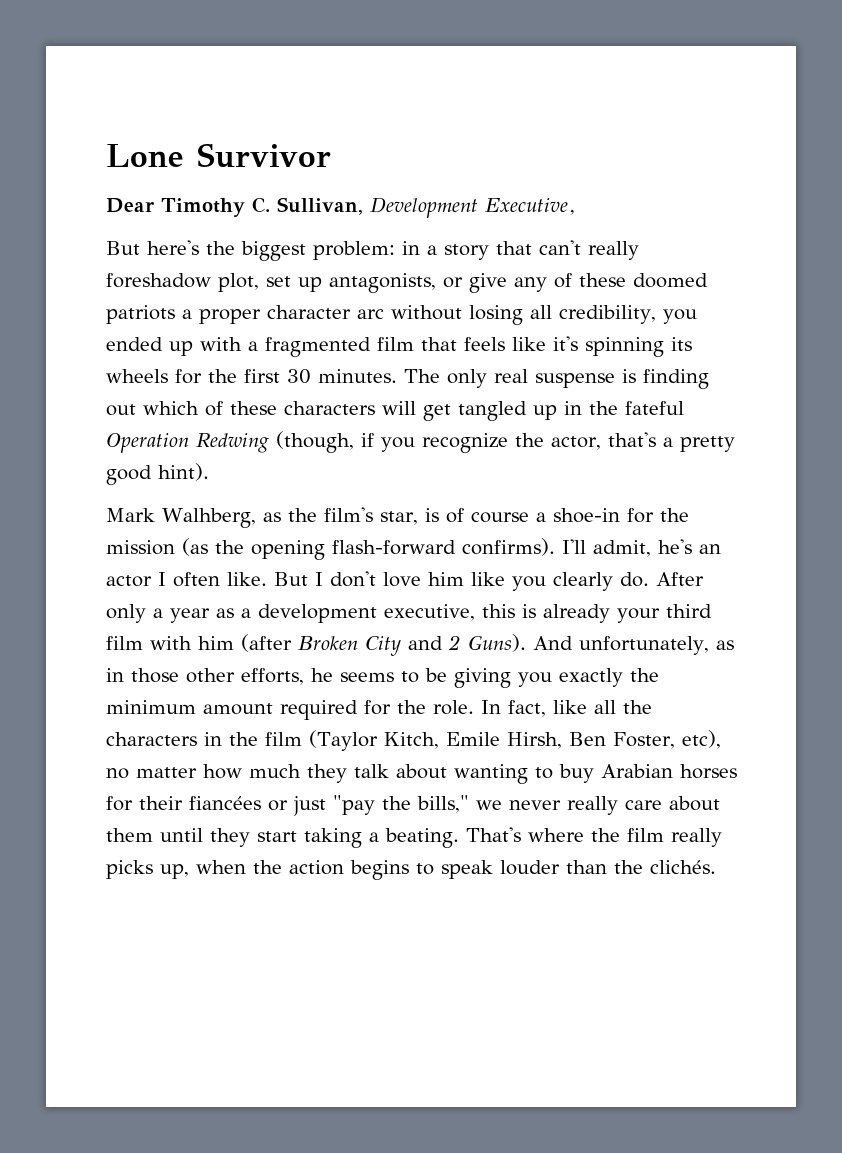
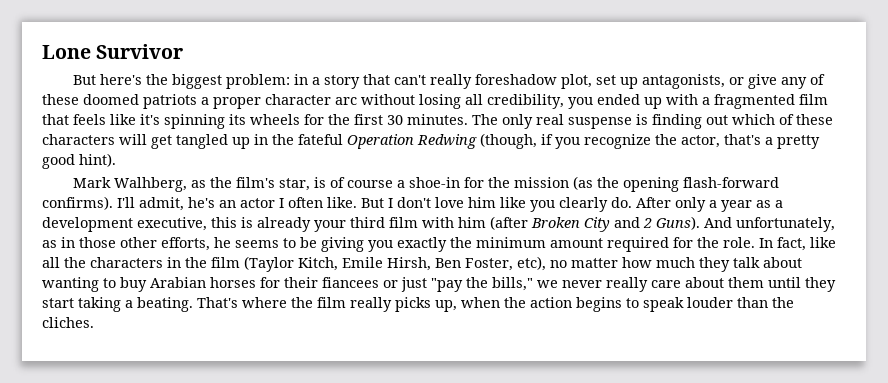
- Dear Timothy C. Sullivan, Development Executive,
- In fact, like all the characters in the film (Taylor Kitch, Emile Hirsh, Ben Foster, etc), no matter how much they talk about wanting to buy Arabian horses for their fiancées or just "pay the bills," we never really care about them until they start taking a beating.
+ In fact, like all the characters in the film (Taylor Kitch, Emile Hirsh, Ben Foster, etc), no matter how much they talk about wanting to buy Arabian horses for their fiancees or just "pay the bills," we never really care about them until they start taking a beating.
- That's where the film really picks up, when the action begins to speak louder than the clichés.
+ That's where the film really picks up, when the action begins to speak louder than the cliches.

